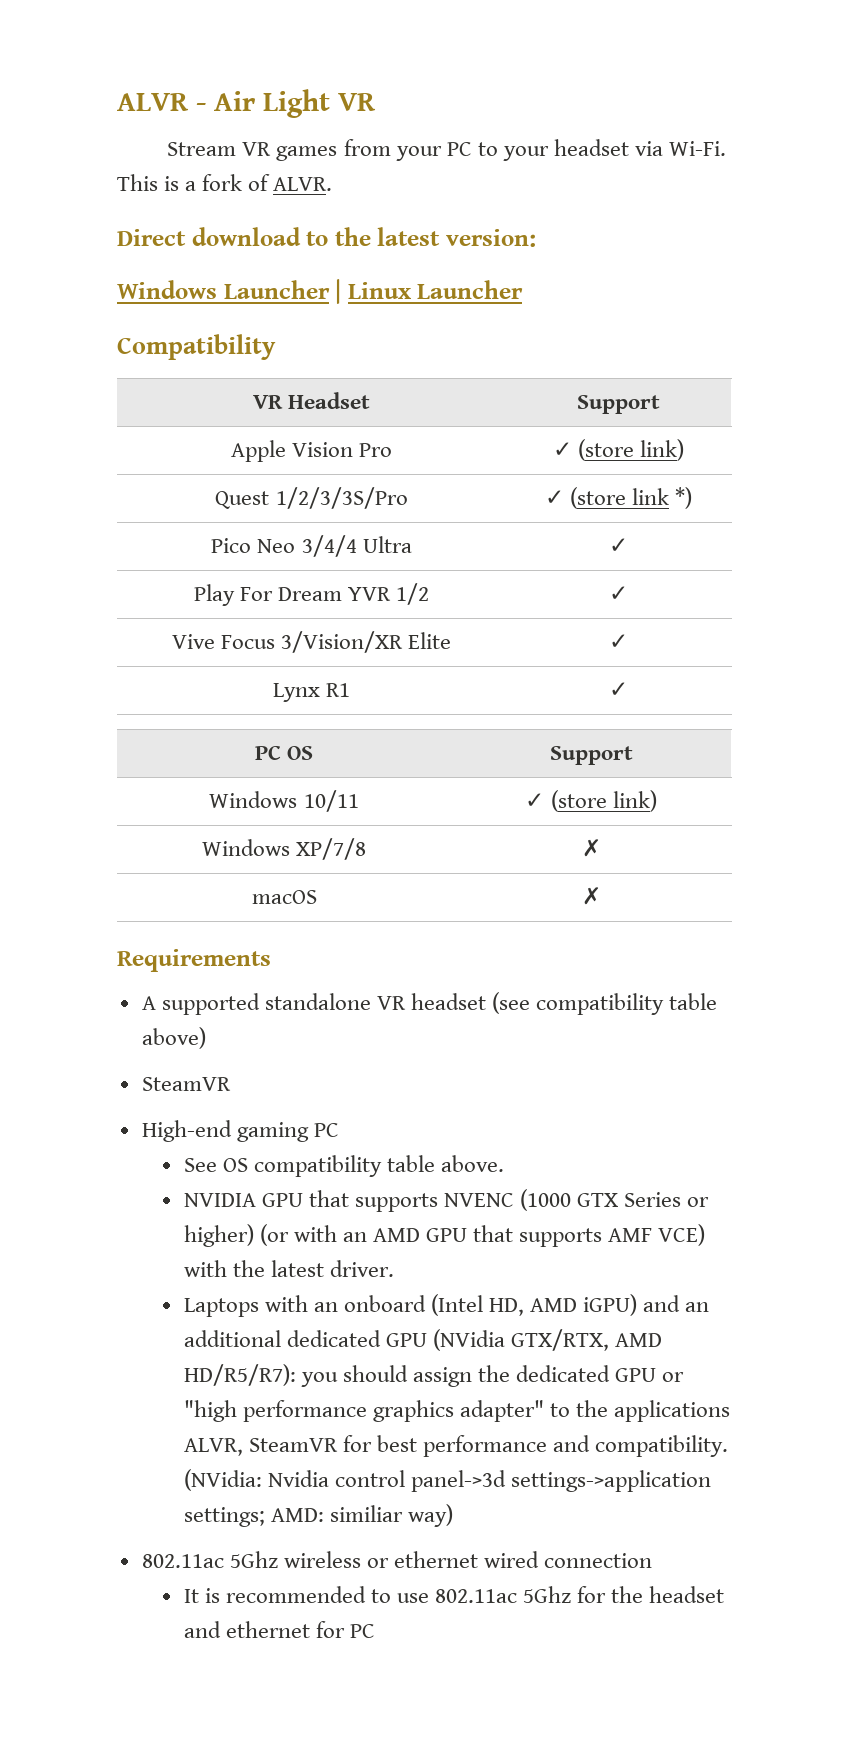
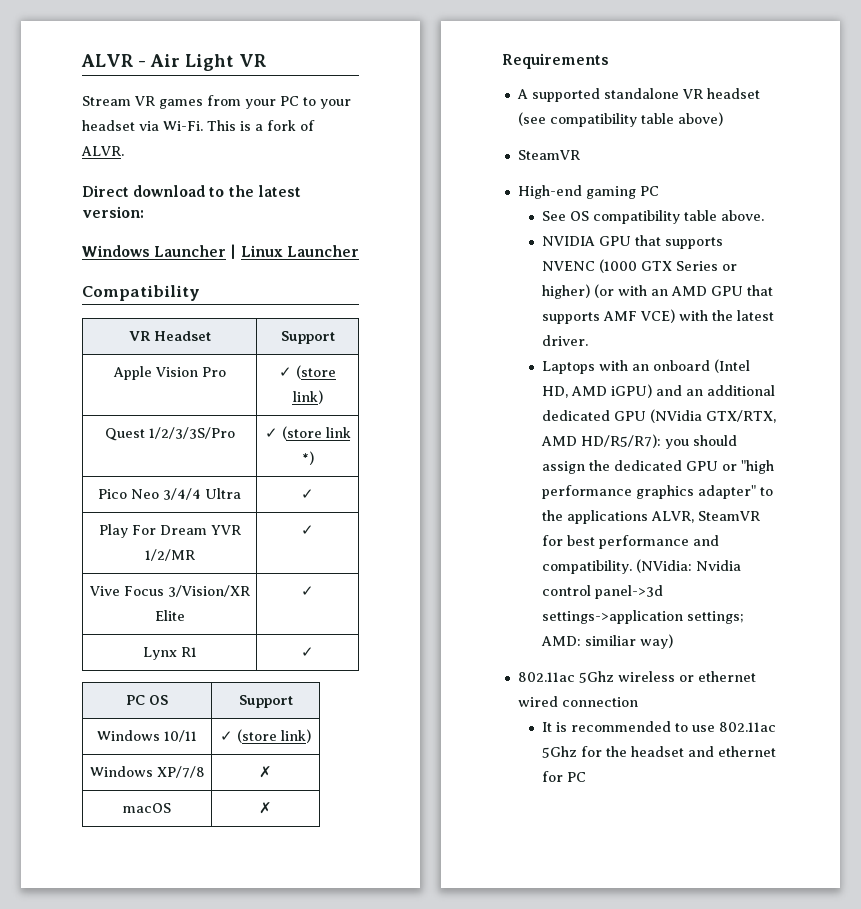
- Play For Dream YVR 1/2 | ✓
+ Play For Dream YVR 1/2/MR | ✓

